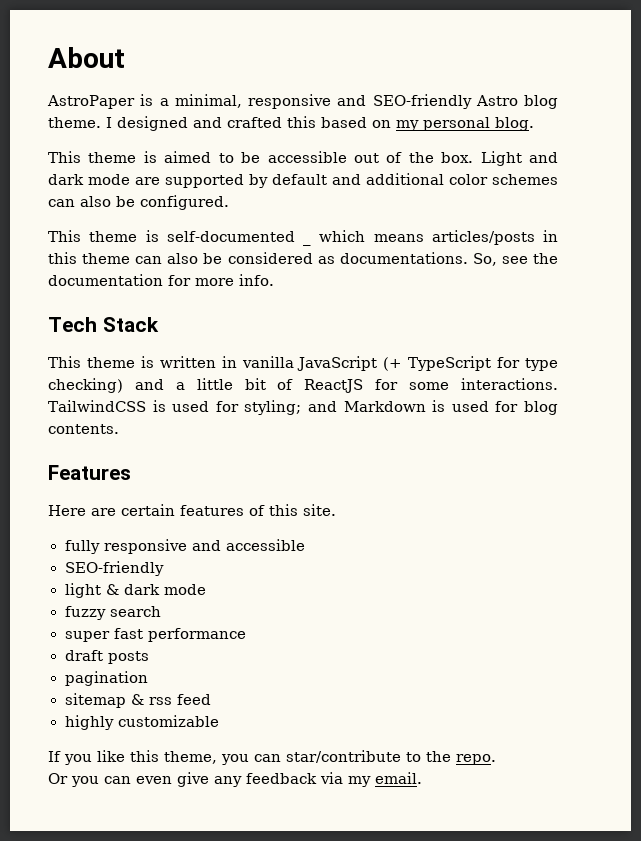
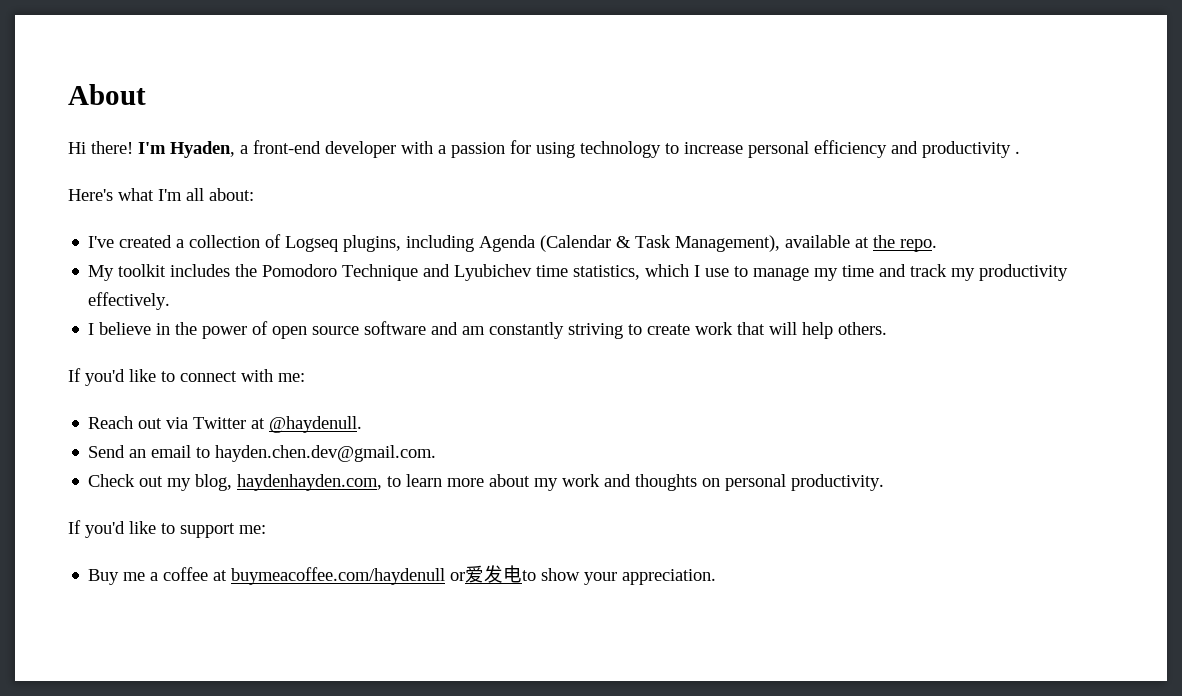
- AstroPaper is a minimal, responsive and SEO-friendly Astro blog theme. I designed and crafted this based on my personal blog.
- This theme is aimed to be accessible out of the box. Light and dark mode are supported by default and additional color schemes can also be configured.
- This theme is self-documented _ which means articles/posts in this theme can also be considered as documentations. So, see the documentation for more info.
- Tech Stack
- This theme is written in vanilla JavaScript (+ TypeScript for type checking) and a little bit of ReactJS for some interactions. TailwindCSS is used for styling; and Markdown is used for blog contents.
- Features
- Here are certain features of this site.
- fully responsive and accessible
- SEO-friendly
- light & dark mode
- fuzzy search
- super fast performance
- draft posts
- pagination
- sitemap & rss feed
- highly customizable
- If you like this theme, you can star/contribute to the repo.
- Or you can even give any feedback via my email.
+ Hi there! I'm Hyaden, a front-end developer with a passion for using technology to increase personal efficiency and productivity .
+ Here's what I'm all about:
+ I've created a collection of Logseq plugins, including Agenda (Calendar & Task Management), available at the repo.
+ My toolkit includes the Pomodoro Technique and Lyubichev time statistics, which I use to manage my time and track my productivity effectively.
+ I believe in the power of open source software and am constantly striving to create work that will help others.
+ If you'd like to connect with me:
+ Reach out via Twitter at @haydenull.
+ Send an email to hayden.chen.dev@gmail.com.
+ Check out my blog, haydenhayden.com, to learn more about my work and thoughts on personal productivity.
+ If you'd like to support me:
+ Buy me a coffee at buymeacoffee.com/haydenull or爱发电to show your appreciation.

